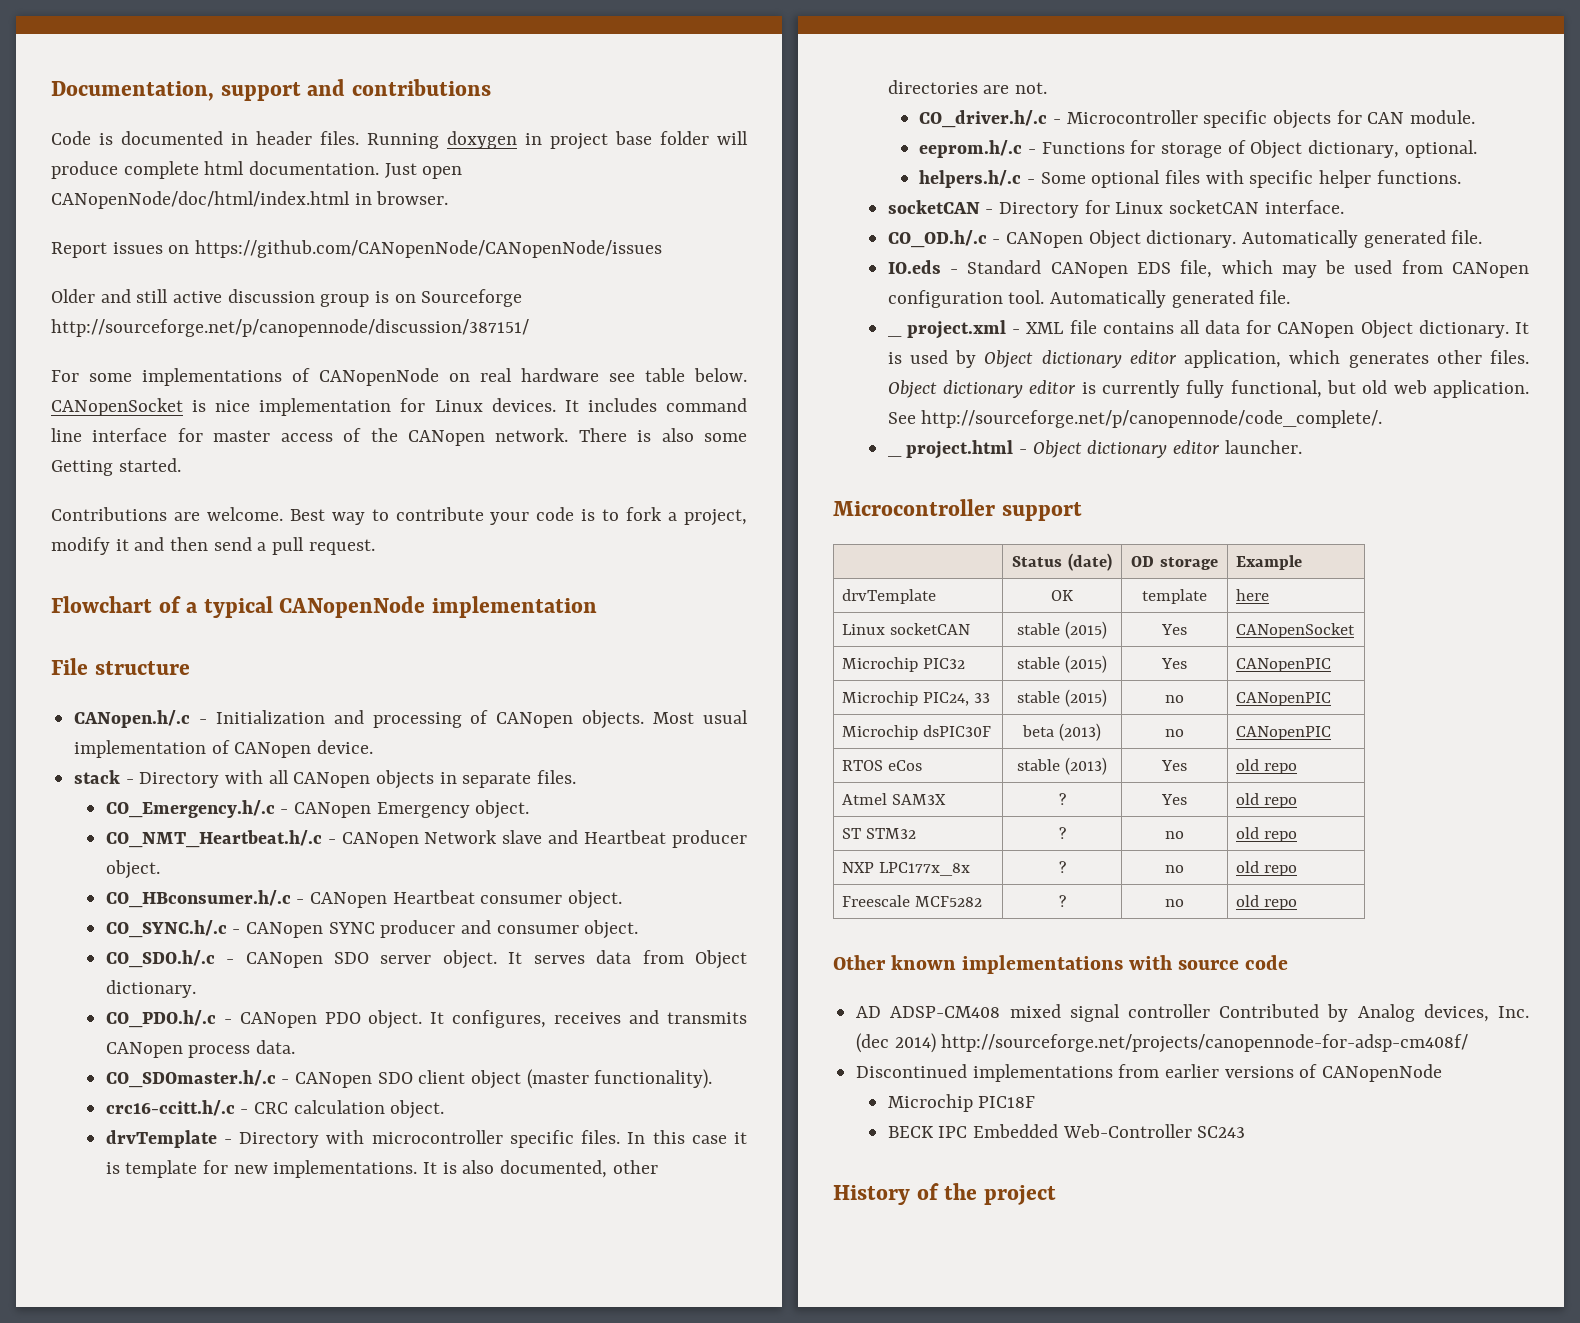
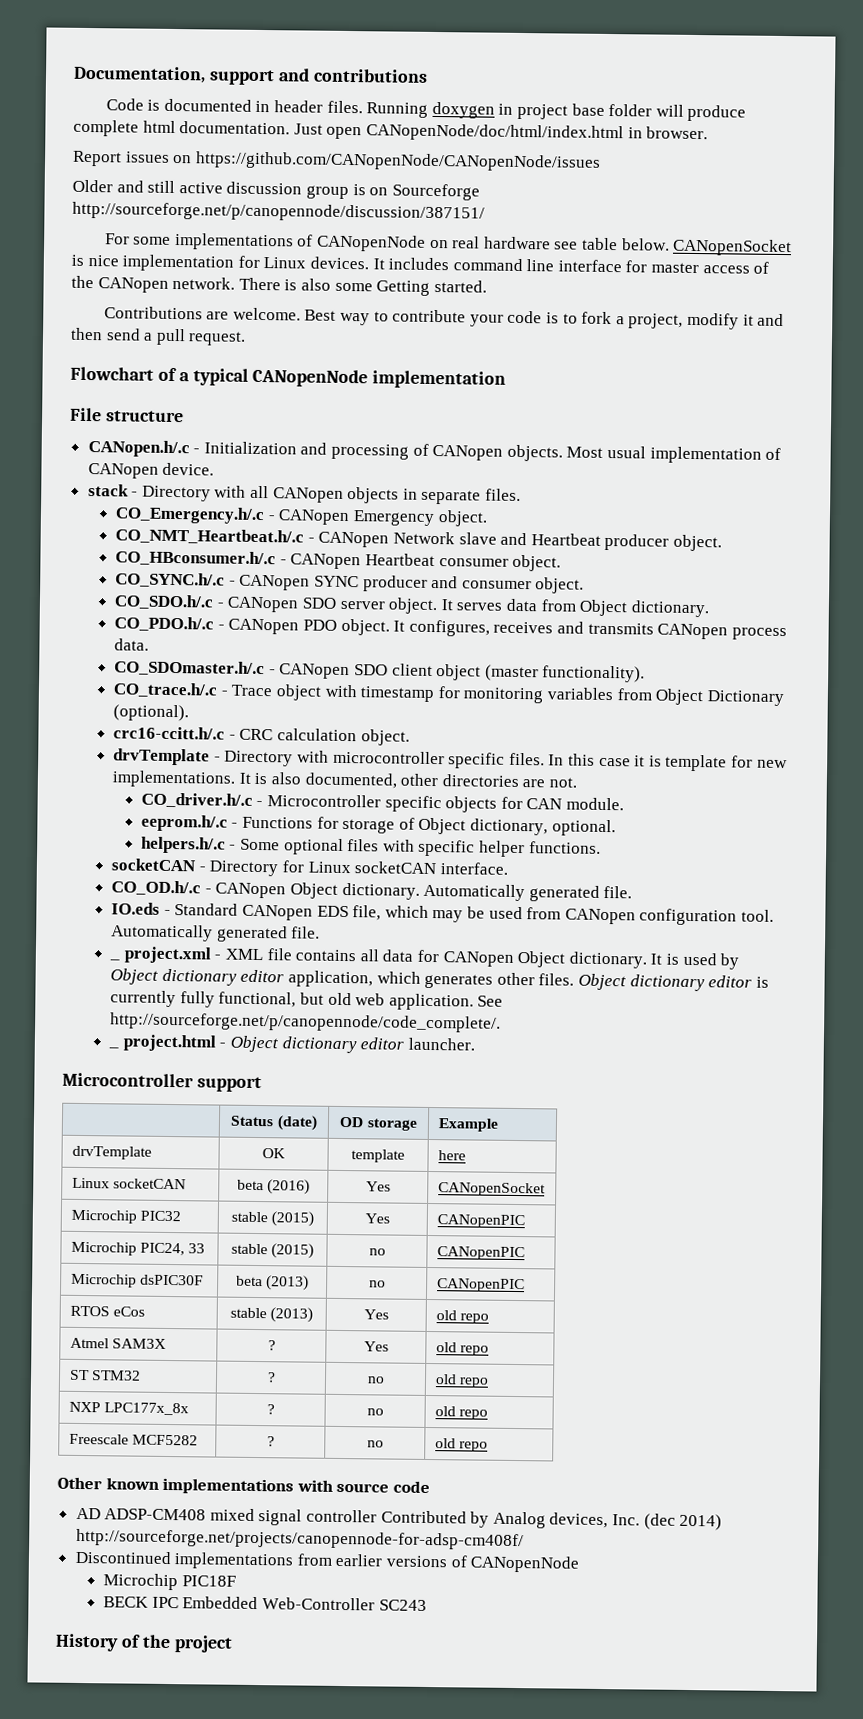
+ CO_trace.h/.c - Trace object with timestamp for monitoring variables from Object Dictionary (optional).
- Linux socketCAN | stable (2015) | Yes | CANopenSocket
+ Linux socketCAN | beta (2016) | Yes | CANopenSocket

